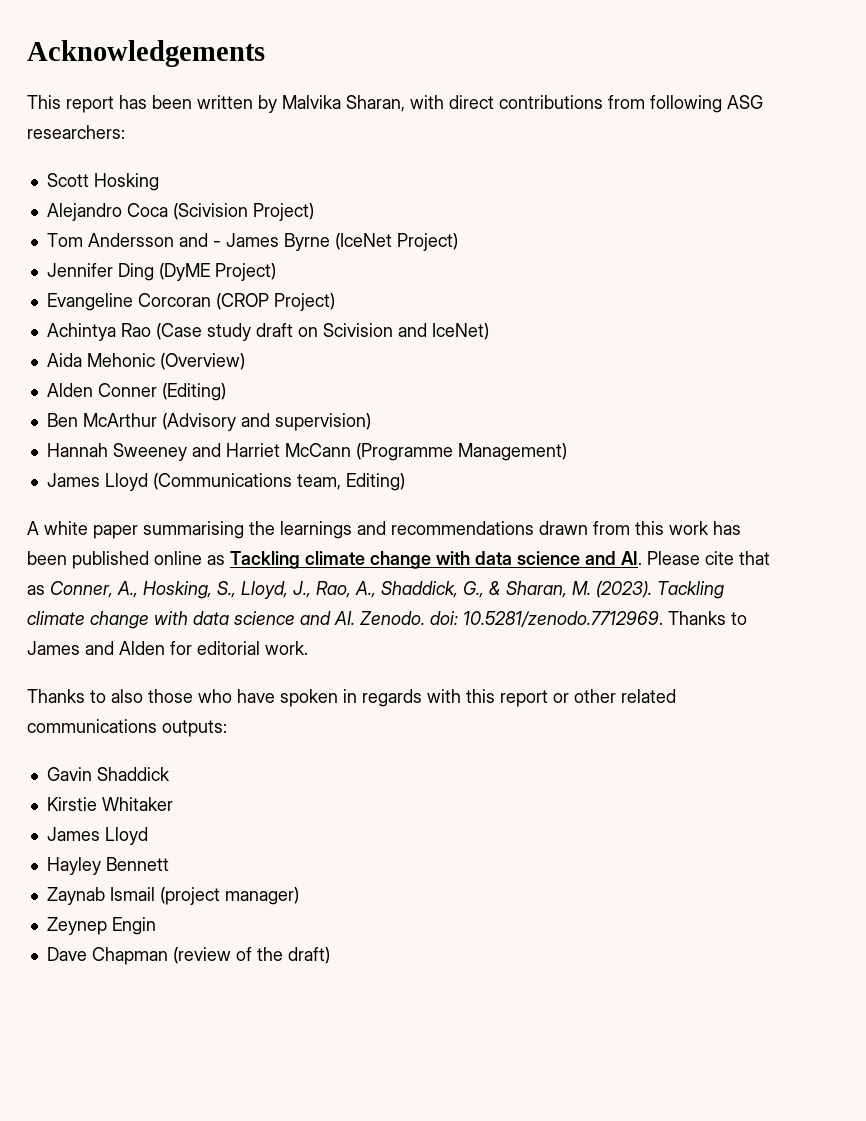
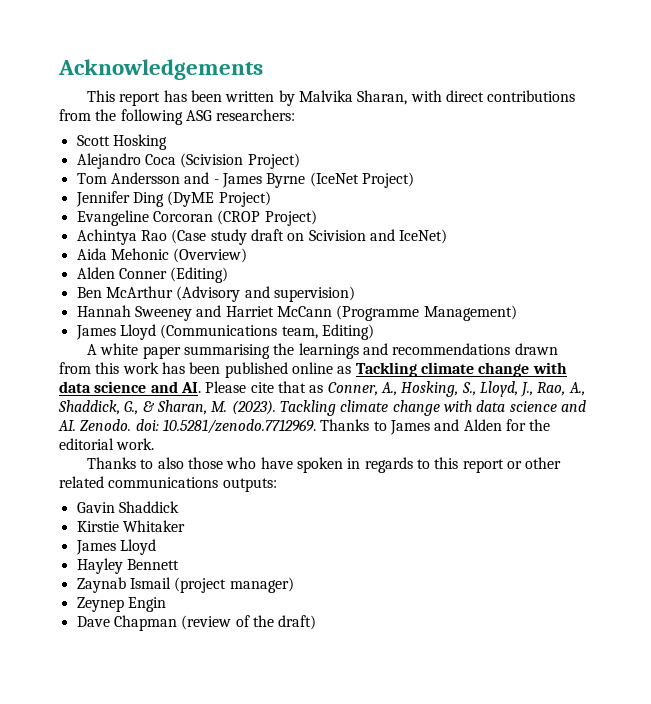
- This report has been written by Malvika Sharan, with direct contributions from following ASG researchers:
+ This report has been written by Malvika Sharan, with direct contributions from the following ASG researchers:
- Tackling climate change with data science and AI. Zenodo. doi: 10.5281/zenodo.7712969. Thanks to James and Alden for editorial work.
+ Tackling climate change with data science and AI. Zenodo. doi: 10.5281/zenodo.7712969. Thanks to James and Alden for the editorial work.
- Thanks to also those who have spoken in regards with this report or other related communications outputs:
+ Thanks to also those who have spoken in regards to this report or other related communications outputs:

